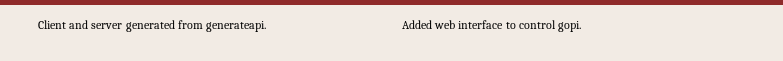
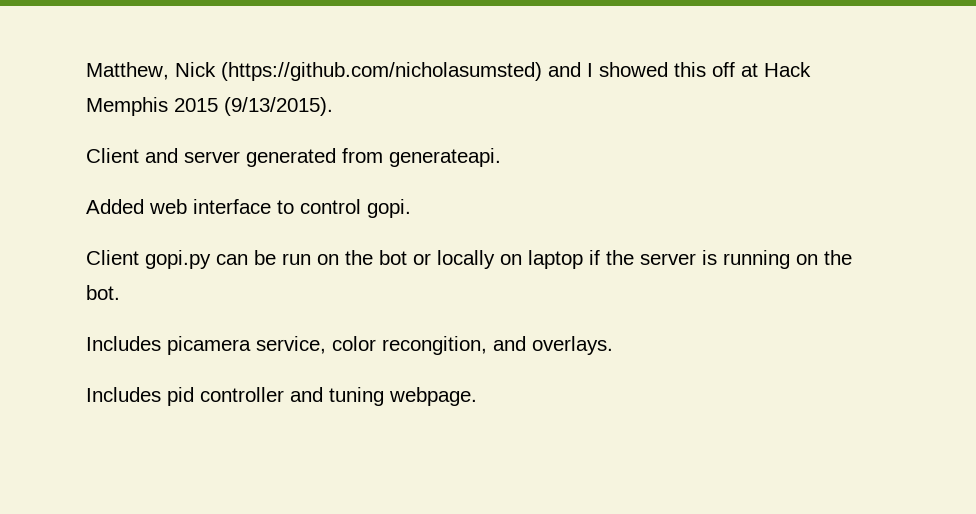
+ Matthew, Nick (https://github.com/nicholasumsted) and I showed this off at Hack Memphis 2015 (9/13/2015).
+ Client gopi.py can be run on the bot or locally on laptop if the server is running on the bot.
+ Includes picamera service, color recongition, and overlays.
+ Includes pid controller and tuning webpage.

